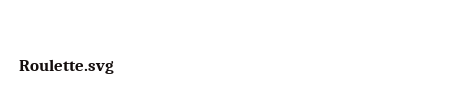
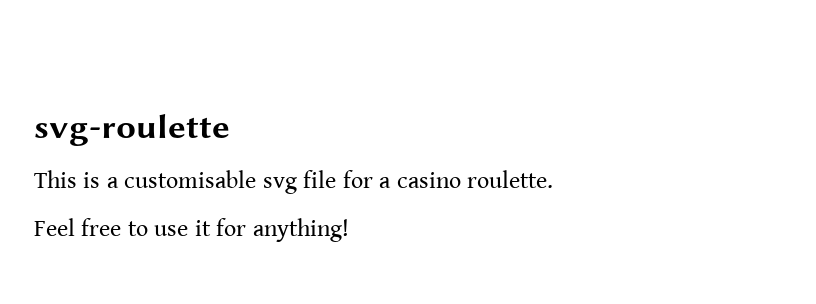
- Roulette.svg
+ svg-roulette
+ This is a customisable svg file for a casino roulette.
+ Feel free to use it for anything!

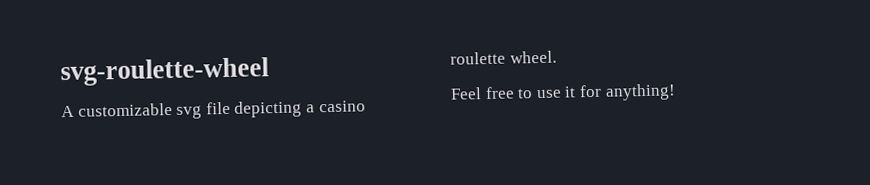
- svg-roulette
- This is a customisable svg file for a casino roulette.
+ svg-roulette-wheel
+ A customizable svg file depicting a casino roulette wheel.

